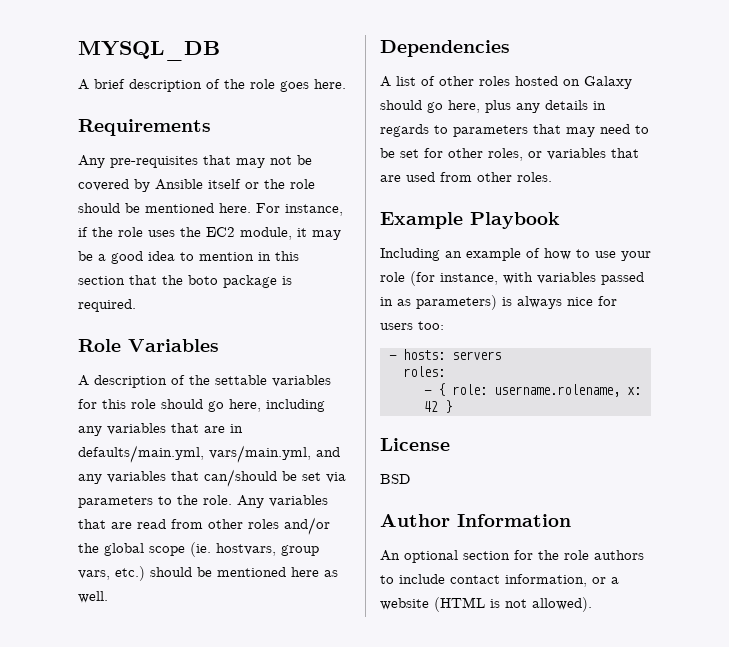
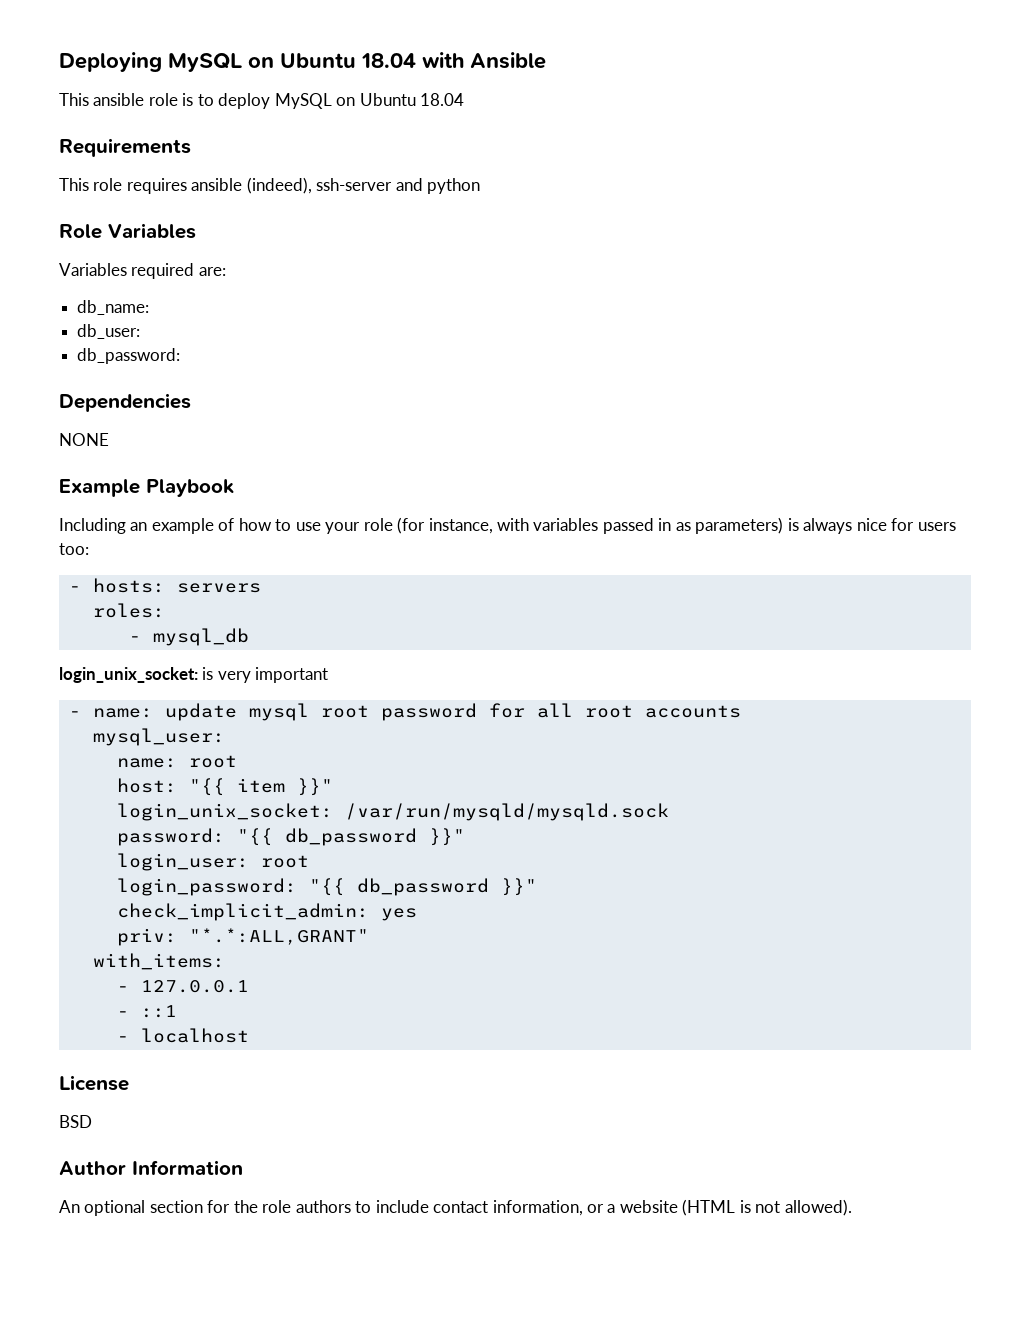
- MYSQL_DB
- A brief description of the role goes here.
+ Deploying MySQL on Ubuntu 18.04 with Ansible
+ This ansible role is to deploy MySQL on Ubuntu 18.04
  Requirements
- Any pre-requisites that may not be covered by Ansible itself or the role should be mentioned here. For instance, if the role uses the EC2 module, it may be a good idea to mention in this section that the boto package is required.
+ This role requires ansible (indeed), ssh-server and python
  Role Variables
- A description of the settable variables for this role should go here, including any variables that are in defaults/main.yml, vars/main.yml, and any variables that can/should be set via parameters to the role. Any variables that are read from other roles and/or the global scope (ie. hostvars, group vars, etc.) should be mentioned here as well.
+ Variables required are:
+ db_name:
+ db_user:
+ db_password:
  Dependencies
- A list of other roles hosted on Galaxy should go here, plus any details in regards to parameters that may need to be set for other roles, or variables that are used from other roles.
+ NONE
- - { role: username.rolename, x: 42 }
+ - mysql_db
+ login_unix_socket: is very important
+ - name: update mysql root password for all root accounts
+ mysql_user:
+ name: root
+ host: "{{ item }}"
+ login_unix_socket: /var/run/mysqld/mysqld.sock
+ password: "{{ db_password }}"
+ login_user: root
+ login_password: "{{ db_password }}"
+ check_implicit_admin: yes
+ priv: "*.*:ALL,GRANT"
+ with_items:
+ - 127.0.0.1
+ - ::1
+ - localhost

